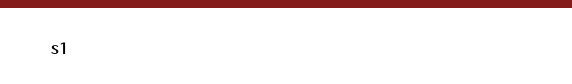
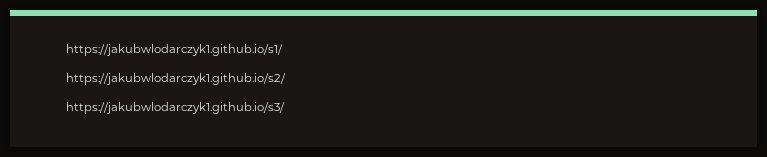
- s1
+ https://jakubwlodarczyk1.github.io/s1/
+ https://jakubwlodarczyk1.github.io/s2/
+ https://jakubwlodarczyk1.github.io/s3/

